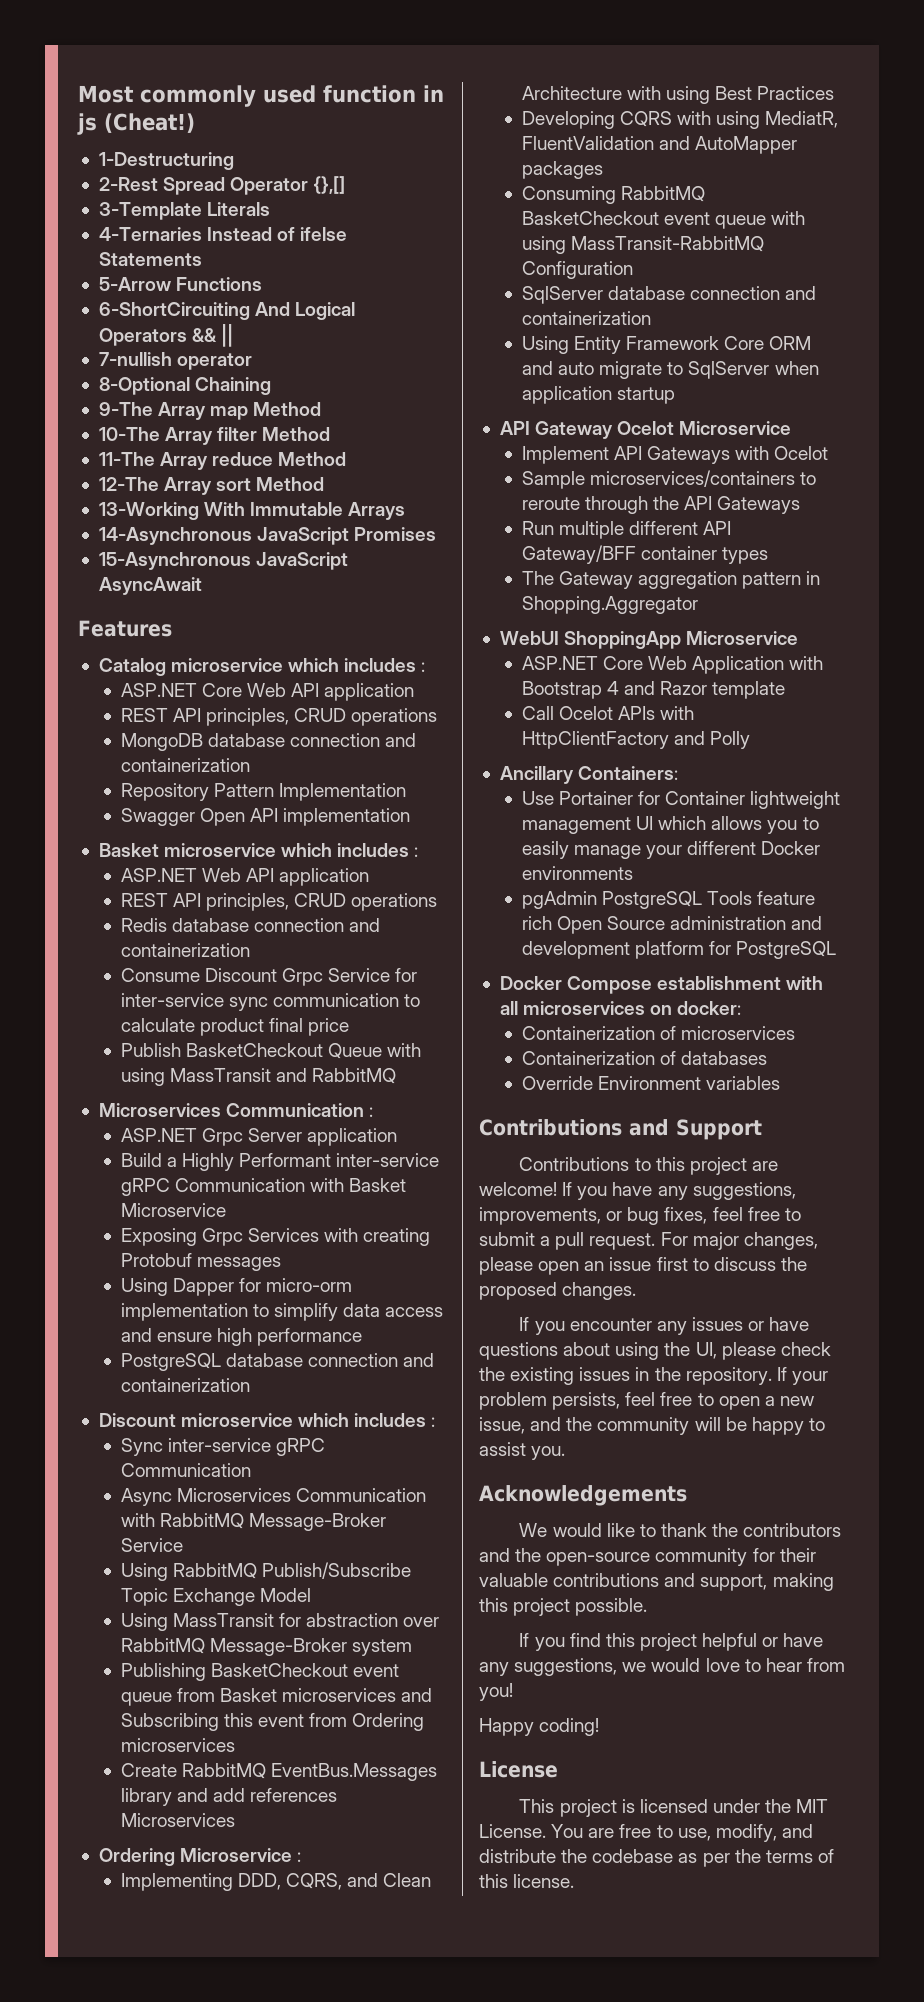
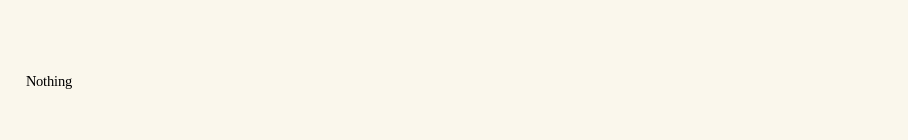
- Most commonly used function in js (Cheat!)
- 1-Destructuring
- 2-Rest Spread Operator {},[]
- 3-Template Literals
- 4-Ternaries Instead of ifelse Statements
- 5-Arrow Functions
- 6-ShortCircuiting And Logical Operators && ||
- 7-nullish operator
- 8-Optional Chaining
- 9-The Array map Method
- 10-The Array filter Method
- 11-The Array reduce Method
- 12-The Array sort Method
- 13-Working With Immutable Arrays
- 14-Asynchronous JavaScript Promises
- 15-Asynchronous JavaScript AsyncAwait
- Features
- Catalog microservice which includes :
- ASP.NET Core Web API application
- REST API principles, CRUD operations
- MongoDB database connection and containerization
- Repository Pattern Implementation
- Swagger Open API implementation
- Basket microservice which includes :
- ASP.NET Web API application
- REST API principles, CRUD operations
- Redis database connection and containerization
- Consume Discount Grpc Service for inter-service sync communication to calculate product final price
- Publish BasketCheckout Queue with using MassTransit and RabbitMQ
- Microservices Communication :
- ASP.NET Grpc Server application
- Build a Highly Performant inter-service gRPC Communication with Basket Microservice
- Exposing Grpc Services with creating Protobuf messages
- Using Dapper for micro-orm implementation to simplify data access and ensure high performance
- PostgreSQL database connection and containerization
- Discount microservice which includes :
- Sync inter-service gRPC Communication
- Async Microservices Communication with RabbitMQ Message-Broker Service
- Using RabbitMQ Publish/Subscribe Topic Exchange Model
- Using MassTransit for abstraction over RabbitMQ Message-Broker system
- Publishing BasketCheckout event queue from Basket microservices and Subscribing this event from Ordering microservices
- Create RabbitMQ EventBus.Messages library and add references Microservices
- Ordering Microservice :
- Implementing DDD, CQRS, and Clean Architecture with using Best Practices
- Developing CQRS with using MediatR, FluentValidation and AutoMapper packages
- Consuming RabbitMQ BasketCheckout event queue with using MassTransit-RabbitMQ Configuration
- SqlServer database connection and containerization
- Using Entity Framework Core ORM and auto migrate to SqlServer when application startup
- API Gateway Ocelot Microservice
- Implement API Gateways with Ocelot
- Sample microservices/containers to reroute through the API Gateways
- Run multiple different API Gateway/BFF container types
- The Gateway aggregation pattern in Shopping.Aggregator
- WebUI ShoppingApp Microservice
- ASP.NET Core Web Application with Bootstrap 4 and Razor template
- Call Ocelot APIs with HttpClientFactory and Polly
- Ancillary Containers:
- Use Portainer for Container lightweight management UI which allows you to easily manage your different Docker environments
- pgAdmin PostgreSQL Tools feature rich Open Source administration and development platform for PostgreSQL
- Docker Compose establishment with all microservices on docker:
- Containerization of microservices
- Containerization of databases
- Override Environment variables
- Contributions and Support
- Contributions to this project are welcome! If you have any suggestions, improvements, or bug fixes, feel free to submit a pull request. For major changes, please open an issue first to discuss the proposed changes.
- If you encounter any issues or have questions about using the UI, please check the existing issues in the repository. If your problem persists, feel free to open a new issue, and the community will be happy to assist you.
- Acknowledgements
- We would like to thank the contributors and the open-source community for their valuable contributions and support, making this project possible.
- If you find this project helpful or have any suggestions, we would love to hear from you!
- Happy coding!
- License
- This project is licensed under the MIT License. You are free to use, modify, and distribute the codebase as per the terms of this license.
+ Nothing

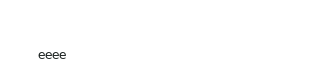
- Nothing
+ eeee

